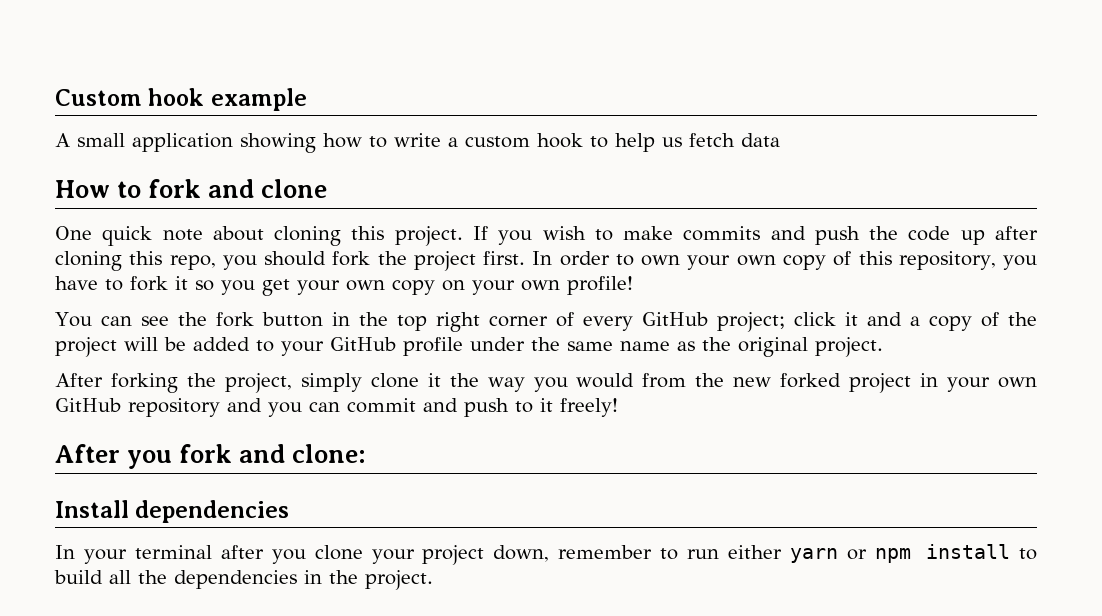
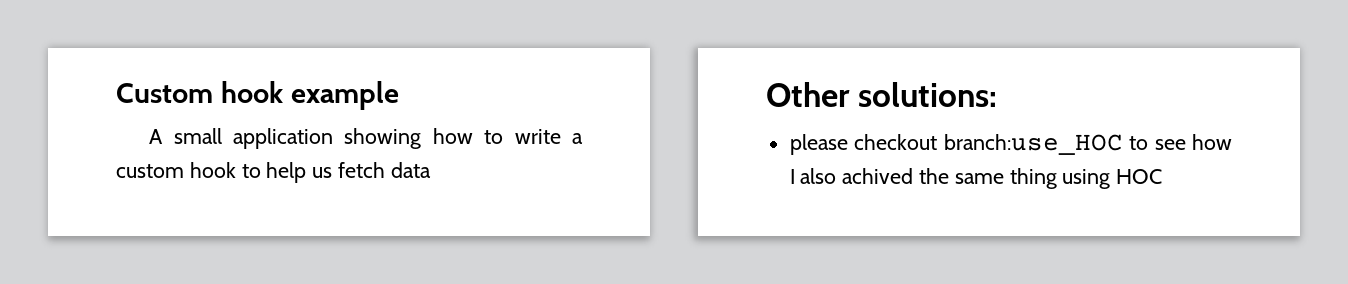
- How to fork and clone
- One quick note about cloning this project. If you wish to make commits and push the code up after cloning this repo, you should fork the project first. In order to own your own copy of this repository, you have to fork it so you get your own copy on your own profile!
- You can see the fork button in the top right corner of every GitHub project; click it and a copy of the project will be added to your GitHub profile under the same name as the original project.
- After forking the project, simply clone it the way you would from the new forked project in your own GitHub repository and you can commit and push to it freely!
- After you fork and clone:
- Install dependencies
- In your terminal after you clone your project down, remember to run either yarn or npm install to build all the dependencies in the project.
+ Other solutions:
+ please checkout branch:use_HOC to see how I also achived the same thing using HOC

